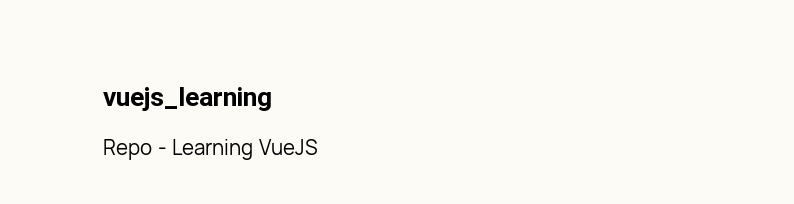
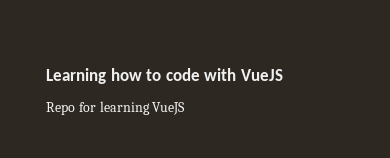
- vuejs_learning
+ Learning how to code with VueJS
- Repo - Learning VueJS
+ Repo for learning VueJS

